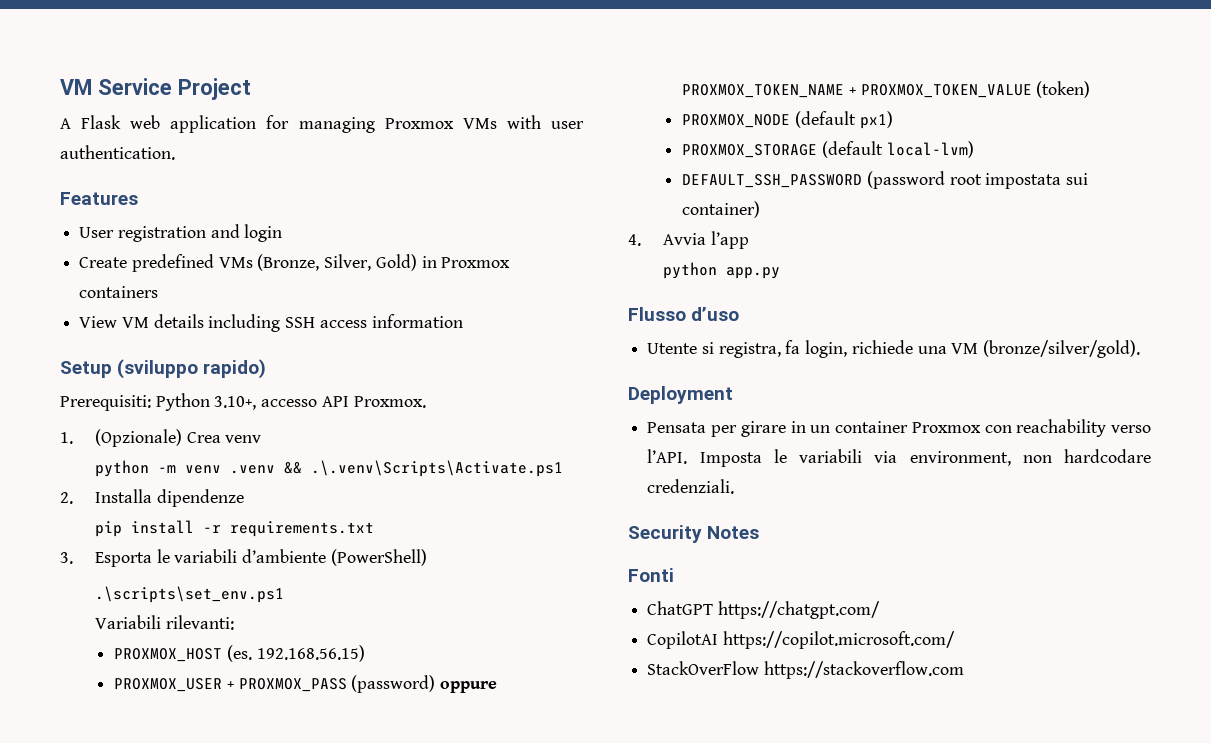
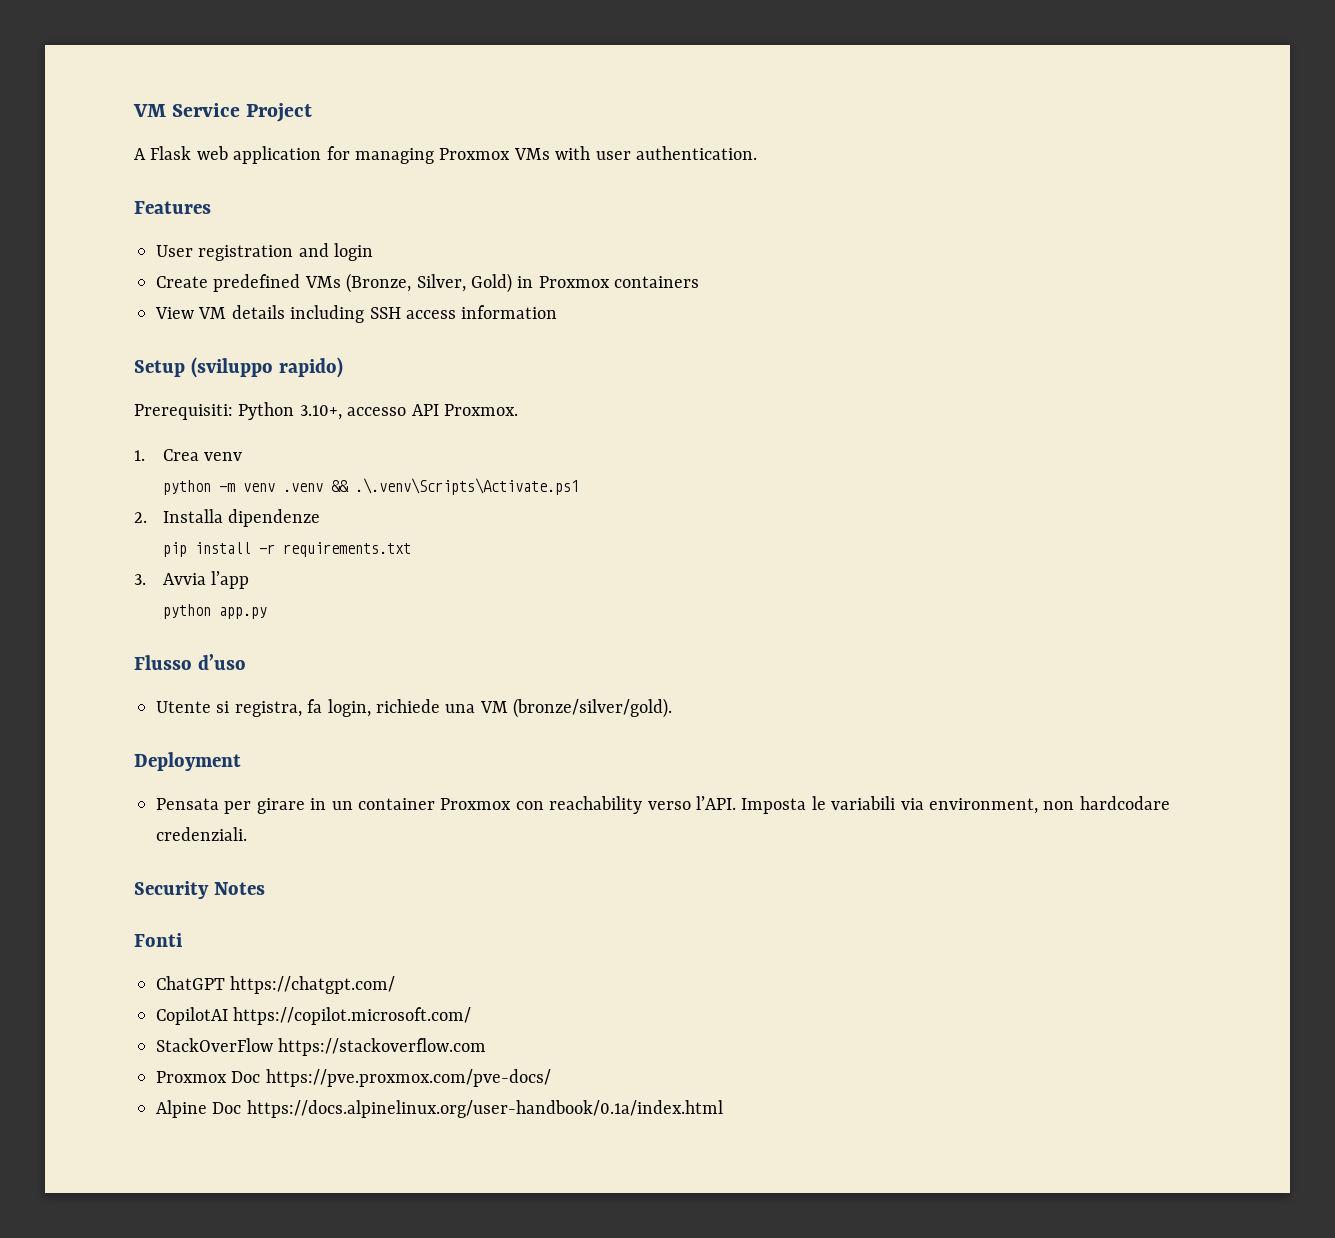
- 1. (Opzionale) Crea venv
+ 1. Crea venv
- 3. Esporta le variabili d’ambiente (PowerShell)
- .\scripts\set_env.ps1
- Variabili rilevanti:
- PROXMOX_HOST (es. 192.168.56.15)
- PROXMOX_USER + PROXMOX_PASS (password) oppure PROXMOX_TOKEN_NAME + PROXMOX_TOKEN_VALUE (token)
- PROXMOX_NODE (default px1)
- PROXMOX_STORAGE (default local-lvm)
- DEFAULT_SSH_PASSWORD (password root impostata sui container)
- 4. Avvia l’app
+ 3. Avvia l’app
+ Proxmox Doc https://pve.proxmox.com/pve-docs/
+ Alpine Doc https://docs.alpinelinux.org/user-handbook/0.1a/index.html

